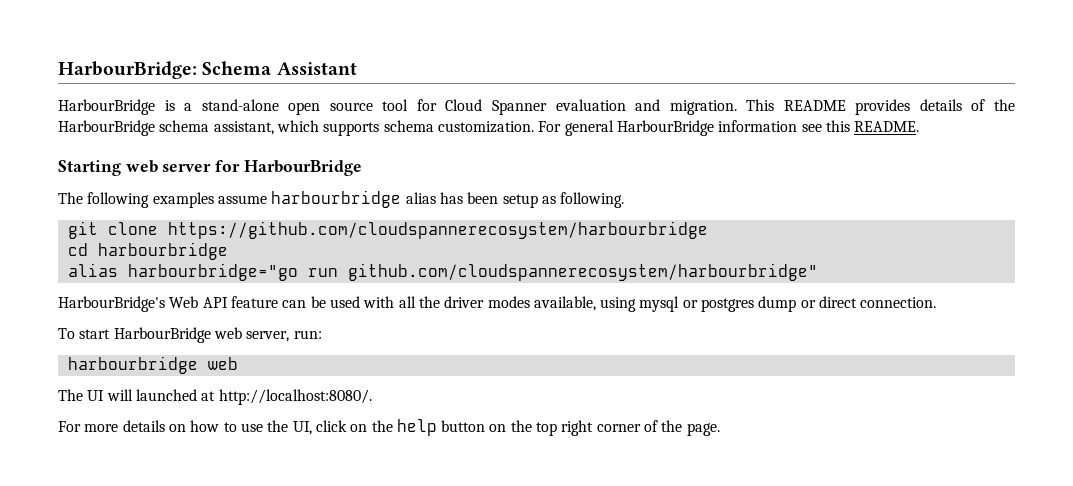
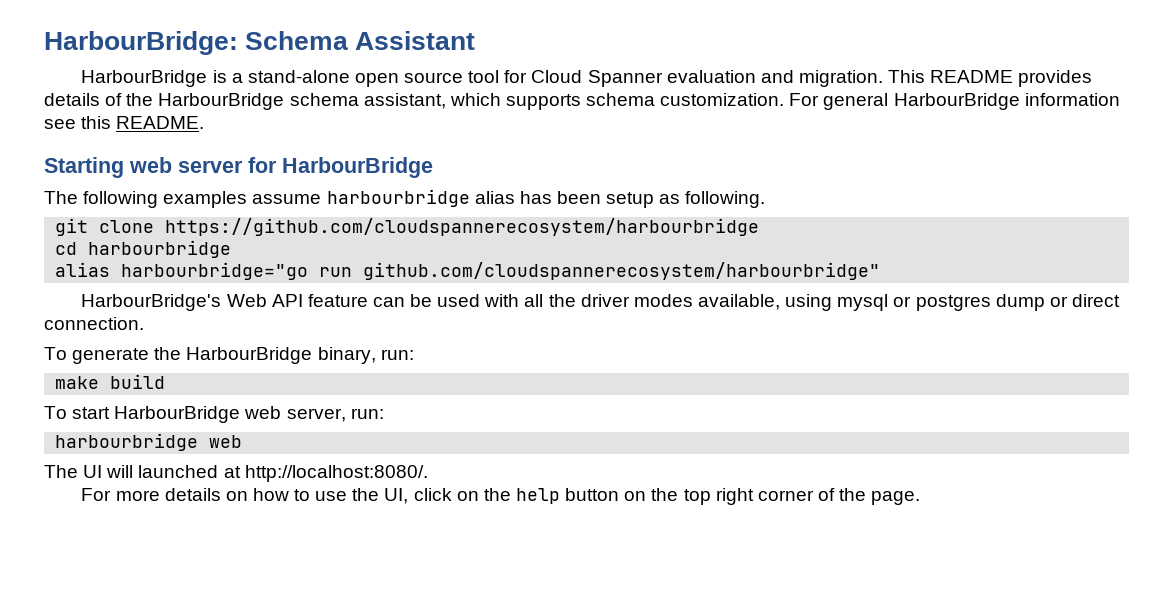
+ To generate the HarbourBridge binary, run:
+ make build

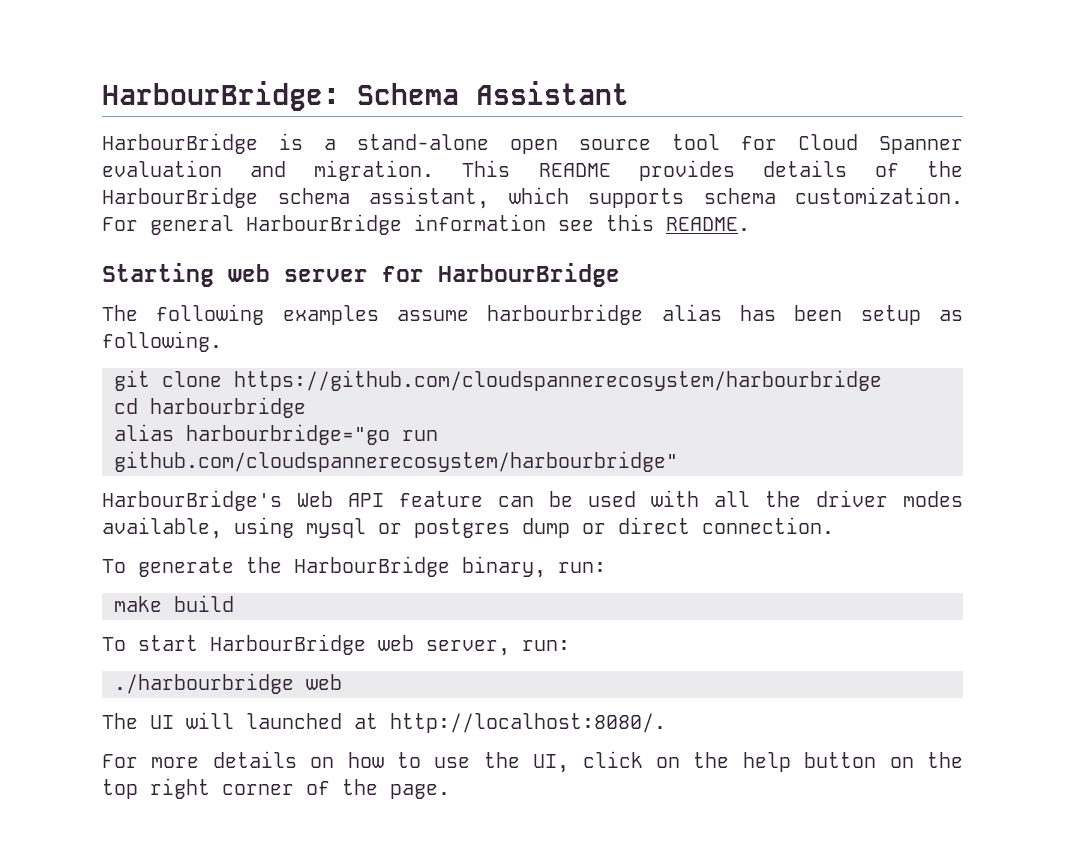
- harbourbridge web
+ ./harbourbridge web

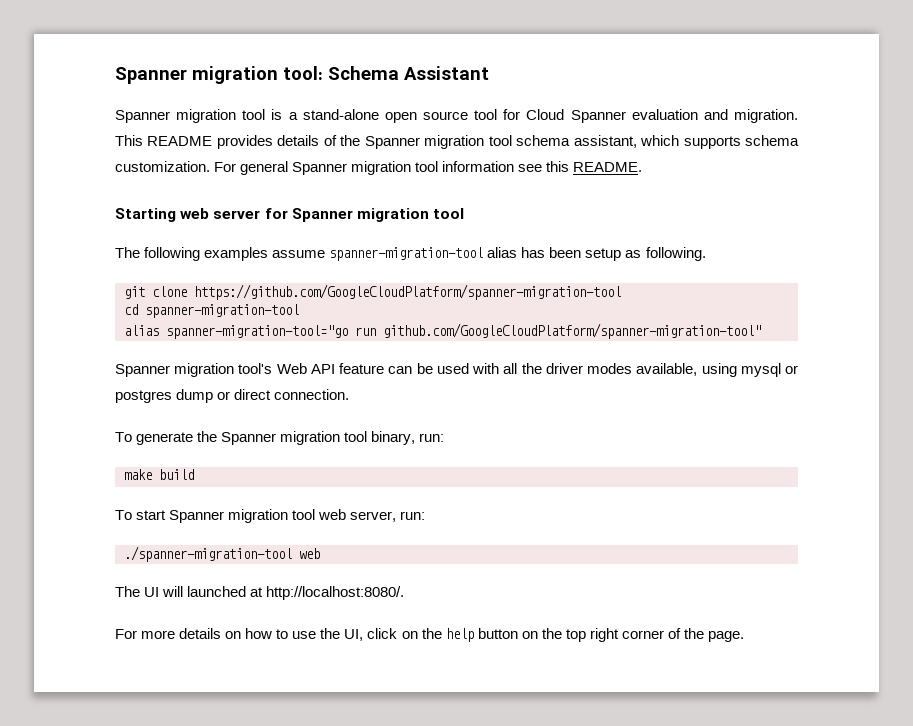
- HarbourBridge: Schema Assistant
+ Spanner migration tool: Schema Assistant
- HarbourBridge is a stand-alone open source tool for Cloud Spanner evaluation and migration.
+ Spanner migration tool is a stand-alone open source tool for Cloud Spanner evaluation and migration.
- This README provides details of the HarbourBridge schema assistant, which supports schema customization.
+ This README provides details of the Spanner migration tool schema assistant, which supports schema customization.
- For general HarbourBridge information see this README.
+ For general Spanner migration tool information see this README.
- Starting web server for HarbourBridge
+ Starting web server for Spanner migration tool
- The following examples assume harbourbridge alias has been setup as following.
+ The following examples assume spanner-migration-tool alias has been setup as following.
- git clone https://github.com/cloudspannerecosystem/harbourbridge
+ git clone https://github.com/GoogleCloudPlatform/spanner-migration-tool
- cd harbourbridge
- alias harbourbridge="go run github.com/cloudspannerecosystem/harbourbridge"
- HarbourBridge's Web API feature can be used with all the driver modes available, using mysql or postgres dump or direct connection.
+ cd spanner-migration-tool
+ alias spanner-migration-tool="go run github.com/GoogleCloudPlatform/spanner-migration-tool"
+ Spanner migration tool's Web API feature can be used with all the driver modes available, using mysql or postgres dump or direct connection.
- To generate the HarbourBridge binary, run:
+ To generate the Spanner migration tool binary, run:
- To start HarbourBridge web server, run:
+ To start Spanner migration tool web server, run:
- ./harbourbridge web
+ ./spanner-migration-tool web

